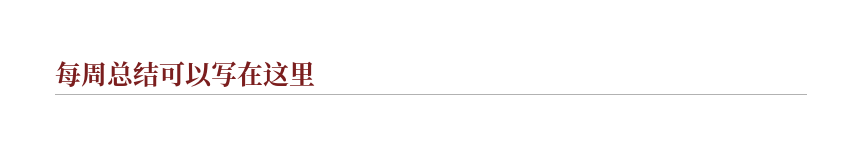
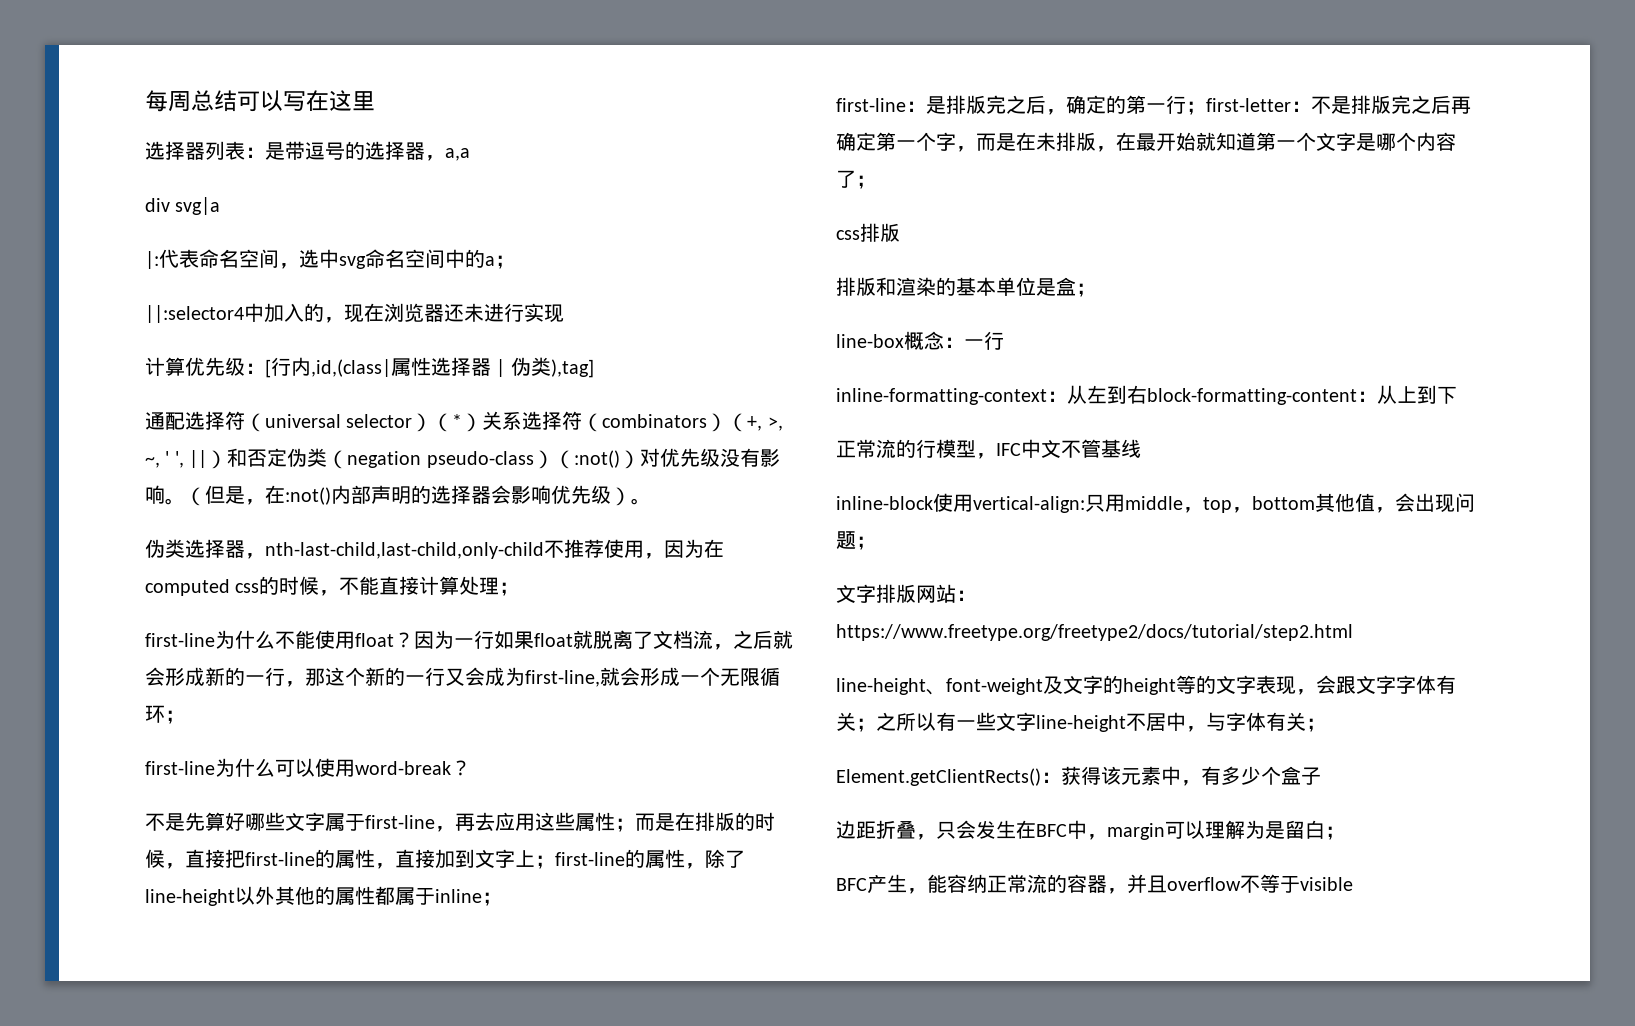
+ 选择器列表：是带逗号的选择器，a,a
+ div svg|a
+ |:代表命名空间，选中svg命名空间中的a；
+ ||:selector4中加入的，现在浏览器还未进行实现
+ 计算优先级：[行内,id,(class|属性选择器 | 伪类),tag]
+ 通配选择符（universal selector）（*）关系选择符（combinators）（+, >, ~, ' ', ||）和否定伪类（negation pseudo-class）（:not()）对优先级没有影响。（但是，在:not()内部声明的选择器会影响优先级）。
+ 伪类选择器，nth-last-child,last-child,only-child不推荐使用，因为在computed css的时候，不能直接计算处理；
+ first-line为什么不能使用float？因为一行如果float就脱离了文档流，之后就会形成新的一行，那这个新的一行又会成为first-line,就会形成一个无限循环；
+ first-line为什么可以使用word-break？
+ 不是先算好哪些文字属于first-line，再去应用这些属性；而是在排版的时候，直接把first-line的属性，直接加到文字上；first-line的属性，除了line-height以外其他的属性都属于inline；
+ first-line：是排版完之后，确定的第一行；first-letter：不是排版完之后再确定第一个字，而是在未排版，在最开始就知道第一个文字是哪个内容了；
+ css排版
+ 排版和渲染的基本单位是盒；
+ line-box概念：一行
+ inline-formatting-context：从左到右block-formatting-content：从上到下
+ 正常流的行模型，IFC中文不管基线
+ inline-block使用vertical-align:只用middle，top，bottom其他值，会出现问题；
+ 文字排版网站：https://www.freetype.org/freetype2/docs/tutorial/step2.html
+ line-height、font-weight及文字的height等的文字表现，会跟文字字体有关；之所以有一些文字line-height不居中，与字体有关；
+ Element.getClientRects()：获得该元素中，有多少个盒子
+ 边距折叠，只会发生在BFC中，margin可以理解为是留白；
+ BFC产生，能容纳正常流的容器，并且overflow不等于visible

